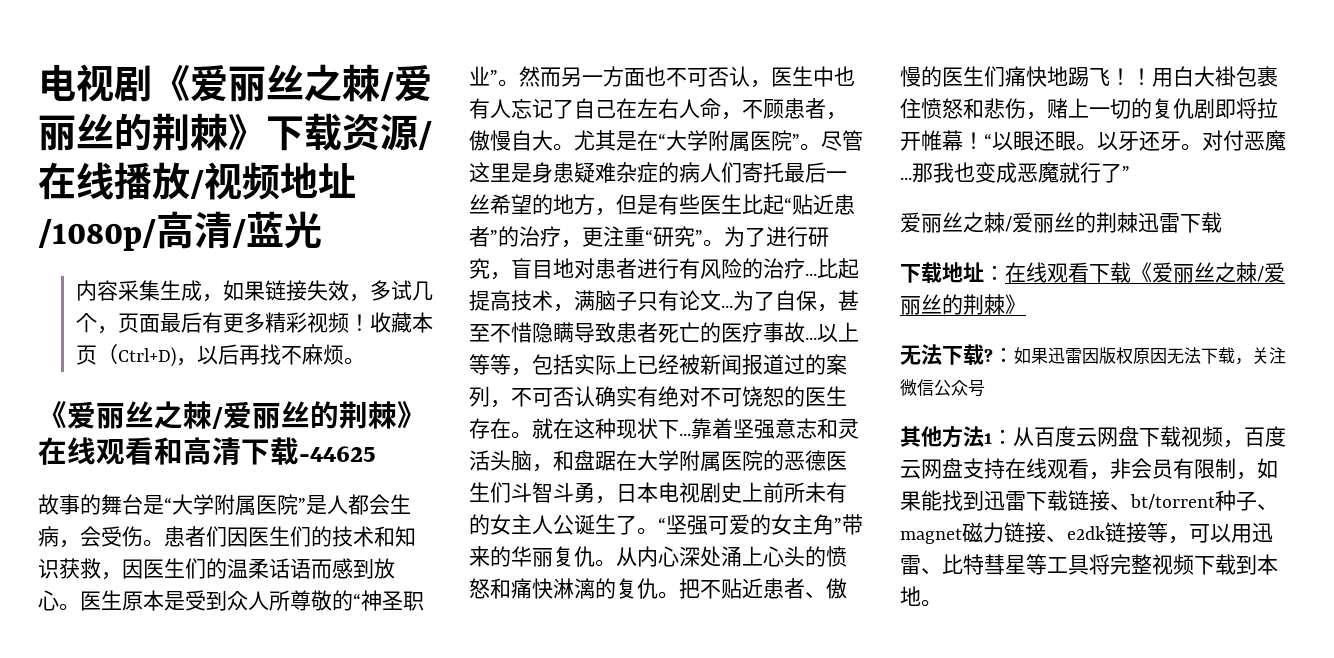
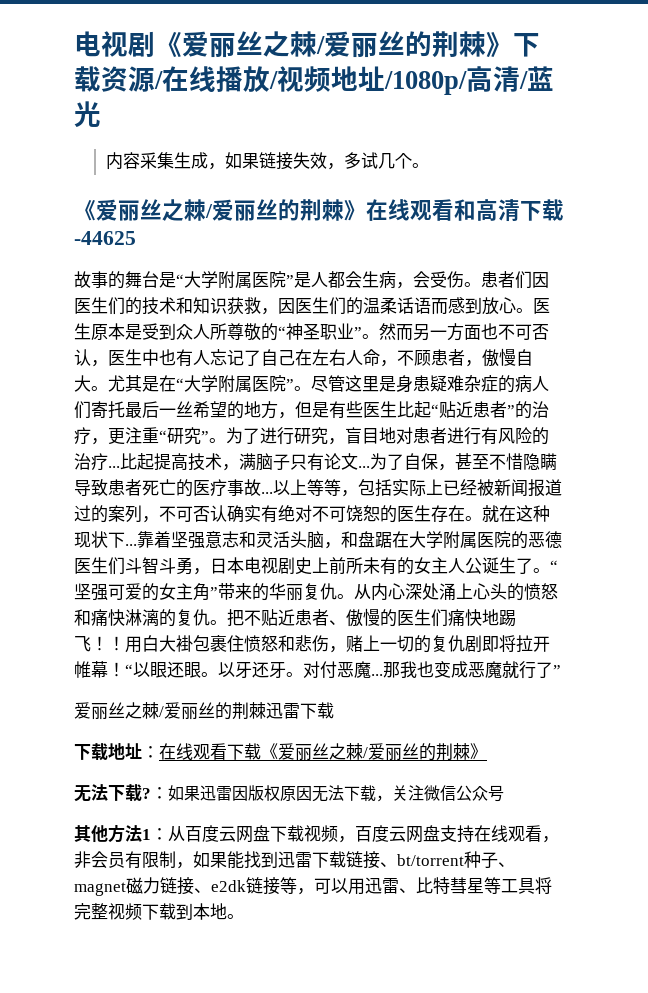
- 内容采集生成，如果链接失效，多试几个，页面最后有更多精彩视频！收藏本页（Ctrl+D)，以后再找不麻烦。
+ 内容采集生成，如果链接失效，多试几个。

